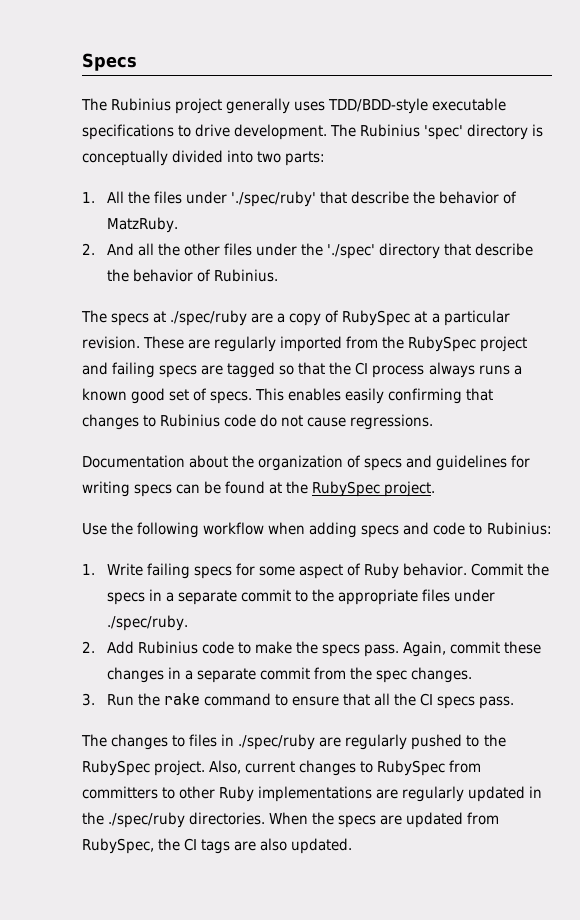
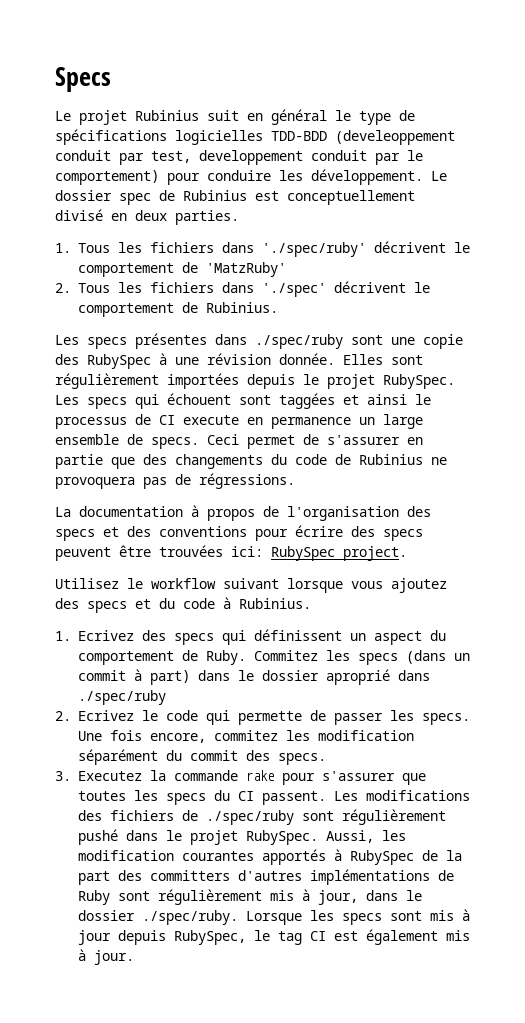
- The Rubinius project generally uses TDD/BDD-style executable specifications to drive development. The Rubinius 'spec' directory is conceptually divided into two parts:
- 1. All the files under './spec/ruby' that describe the behavior of MatzRuby.
- 2. And all the other files under the './spec' directory that describe the behavior of Rubinius.
- The specs at ./spec/ruby are a copy of RubySpec at a particular revision. These are regularly imported from the RubySpec project and failing specs are tagged so that the CI process always runs a known good set of specs. This enables easily confirming that changes to Rubinius code do not cause regressions.
- Documentation about the organization of specs and guidelines for writing specs can be found at the RubySpec project.
- Use the following workflow when adding specs and code to Rubinius:
- 1. Write failing specs for some aspect of Ruby behavior. Commit the specs in a separate commit to the appropriate files under ./spec/ruby.
- 2. Add Rubinius code to make the specs pass. Again, commit these changes in a separate commit from the spec changes.
- 3. Run the rake command to ensure that all the CI specs pass.
- The changes to files in ./spec/ruby are regularly pushed to the RubySpec project. Also, current changes to RubySpec from committers to other Ruby implementations are regularly updated in the ./spec/ruby directories. When the specs are updated from RubySpec, the CI tags are also updated.
+ Le projet Rubinius suit en général le type de spécifications logicielles TDD-BDD (develeoppement conduit par test, developpement conduit par le comportement) pour conduire les développement. Le dossier spec de Rubinius est conceptuellement divisé en deux parties.
+ 1. Tous les fichiers dans './spec/ruby' décrivent le comportement de 'MatzRuby'
+ 2. Tous les fichiers dans './spec' décrivent le comportement de Rubinius.
+ Les specs présentes dans ./spec/ruby sont une copie des RubySpec à une révision donnée. Elles sont régulièrement importées depuis le projet RubySpec. Les specs qui échouent sont taggées et ainsi le processus de CI execute en permanence un large ensemble de specs. Ceci permet de s'assurer en partie que des changements du code de Rubinius ne provoquera pas de régressions.
+ La documentation à propos de l'organisation des specs et des conventions pour écrire des specs peuvent être trouvées ici: RubySpec project.
+ Utilisez le workflow suivant lorsque vous ajoutez des specs et du code à Rubinius.
+ 1. Ecrivez des specs qui définissent un aspect du comportement de Ruby. Commitez les specs (dans un commit à part) dans le dossier aproprié dans ./spec/ruby
+ 2. Ecrivez le code qui permette de passer les specs. Une fois encore, commitez les modification séparément du commit des specs.
+ 3. Executez la commande rake pour s'assurer que toutes les specs du CI passent. Les modifications des fichiers de ./spec/ruby sont régulièrement pushé dans le projet RubySpec. Aussi, les modification courantes apportés à RubySpec de la part des committers d'autres implémentations de Ruby sont régulièrement mis à jour, dans le dossier ./spec/ruby. Lorsque les specs sont mis à jour depuis RubySpec, le tag CI est également mis à jour.

